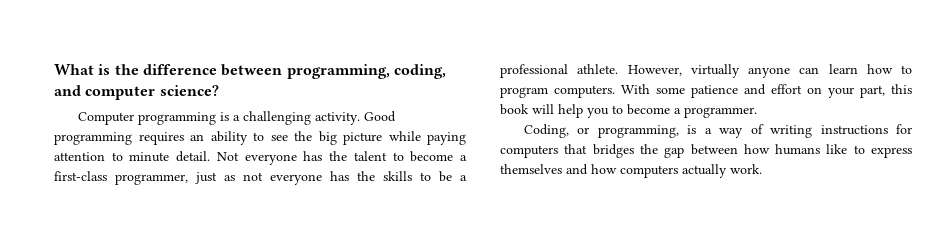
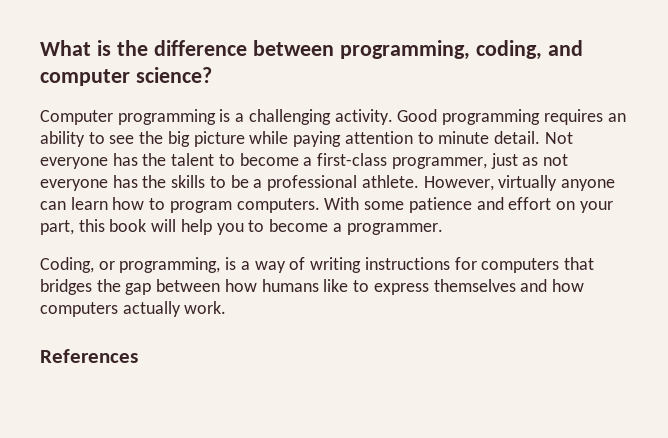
+ References

